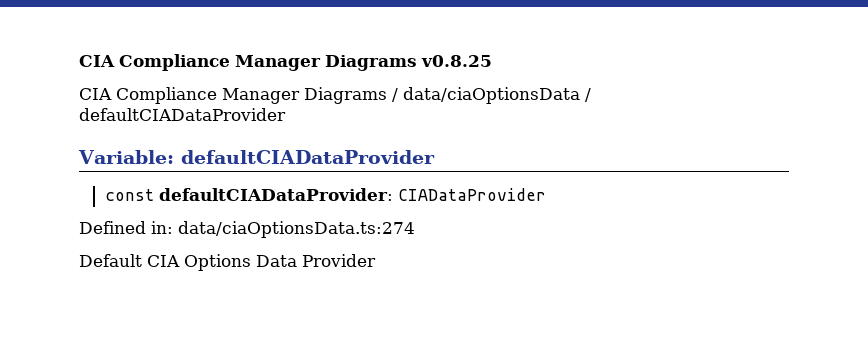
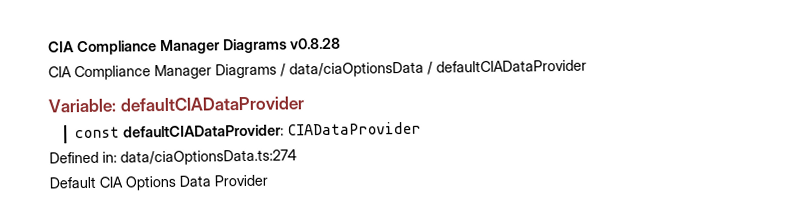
- CIA Compliance Manager Diagrams v0.8.25
+ CIA Compliance Manager Diagrams v0.8.28

